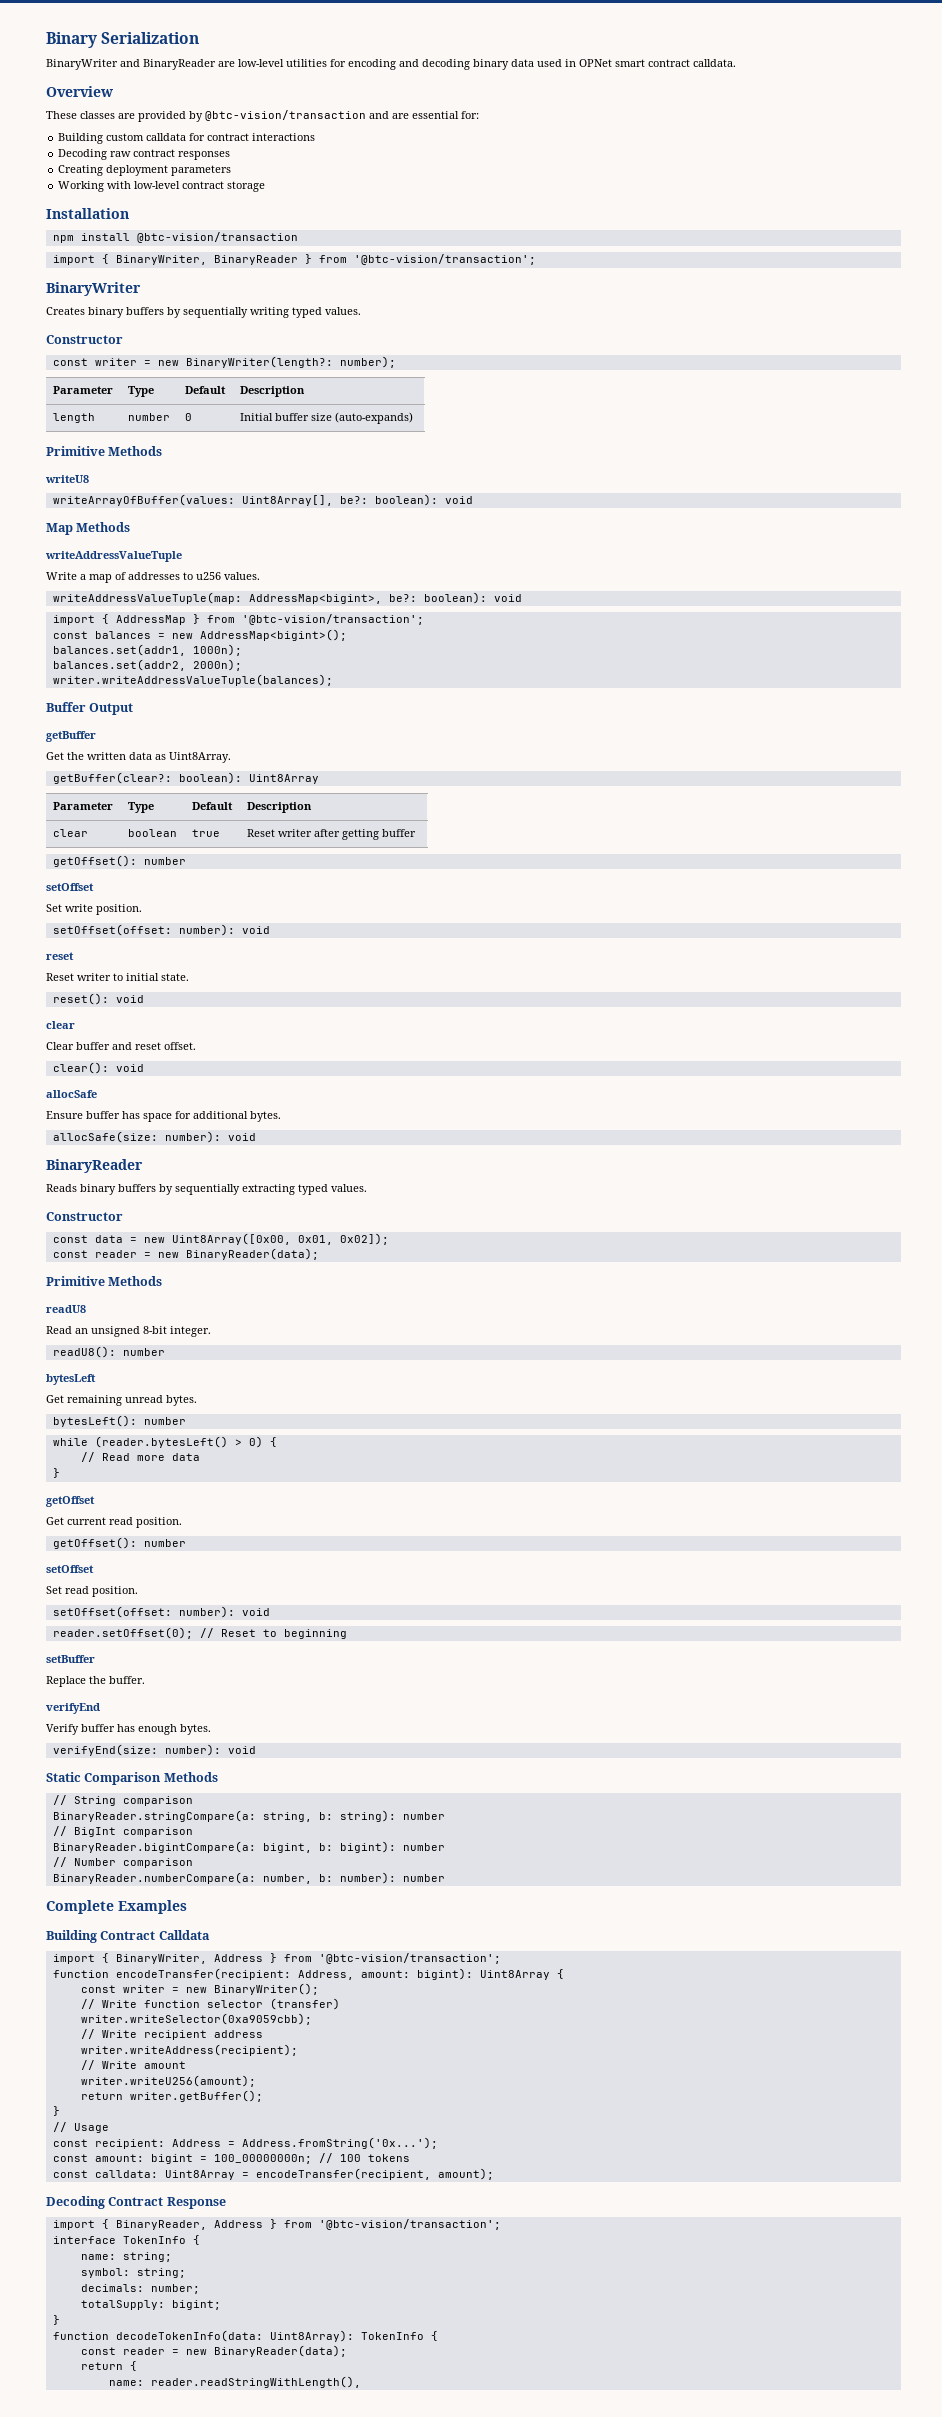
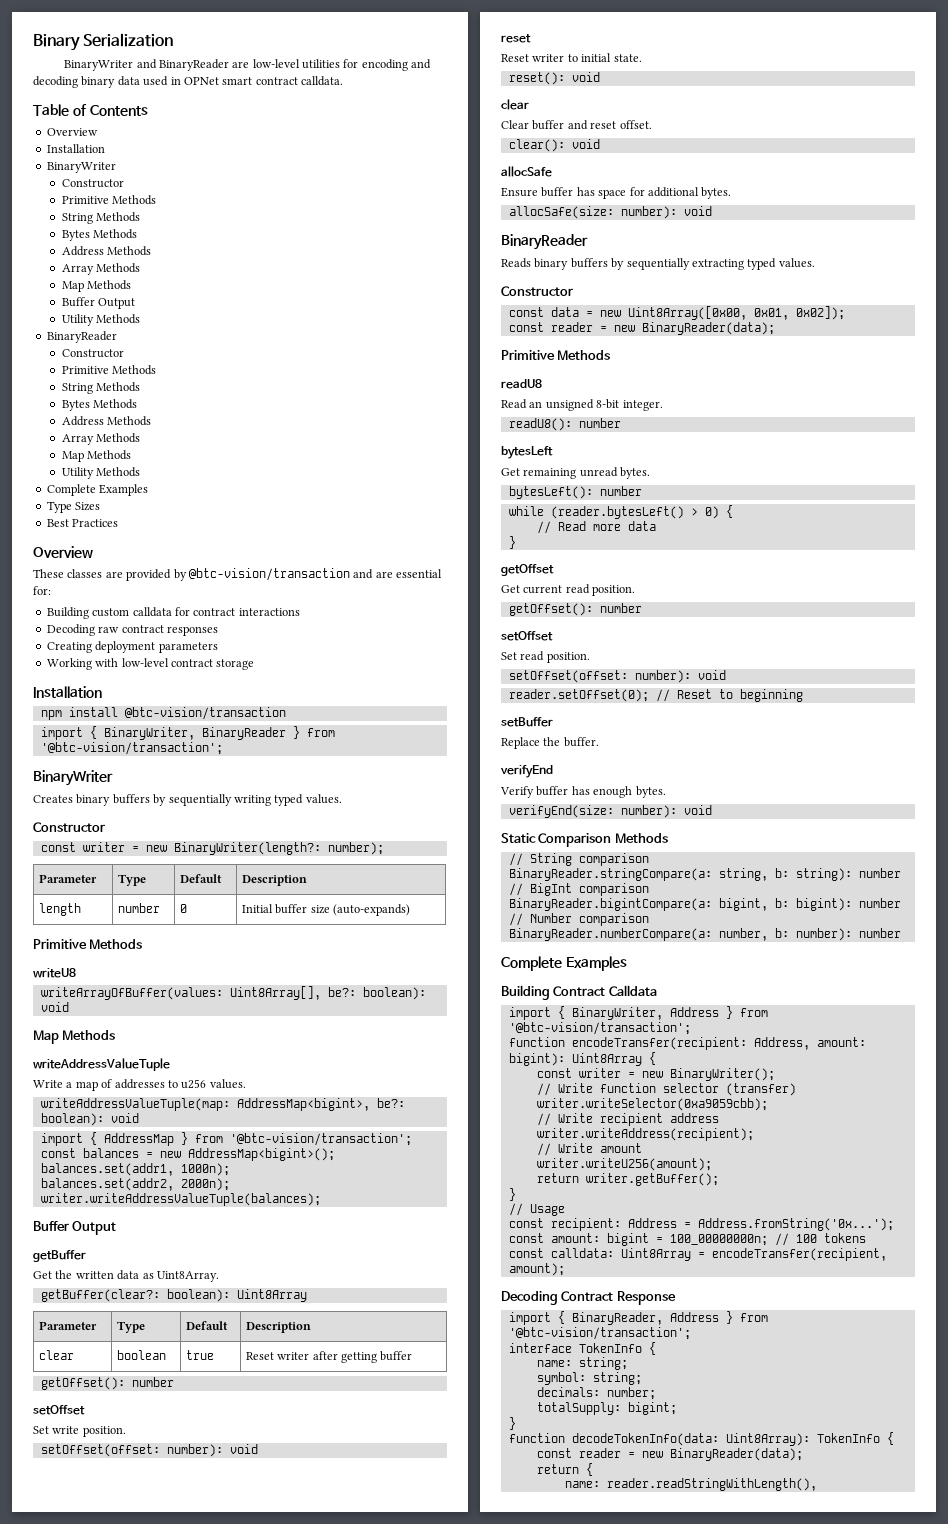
+ Table of Contents
+ Overview
+ Installation
+ BinaryWriter
+ Constructor
+ Primitive Methods
+ String Methods
+ Bytes Methods
+ Address Methods
+ Array Methods
+ Map Methods
+ Buffer Output
+ Utility Methods
+ BinaryReader
+ Constructor
+ Primitive Methods
+ String Methods
+ Bytes Methods
+ Address Methods
+ Array Methods
+ Map Methods
+ Utility Methods
+ Complete Examples
+ Type Sizes
+ Best Practices

